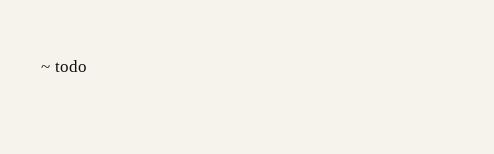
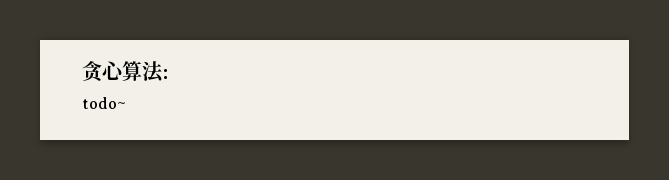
- ~ todo
+ 贪心算法:
+ todo~

